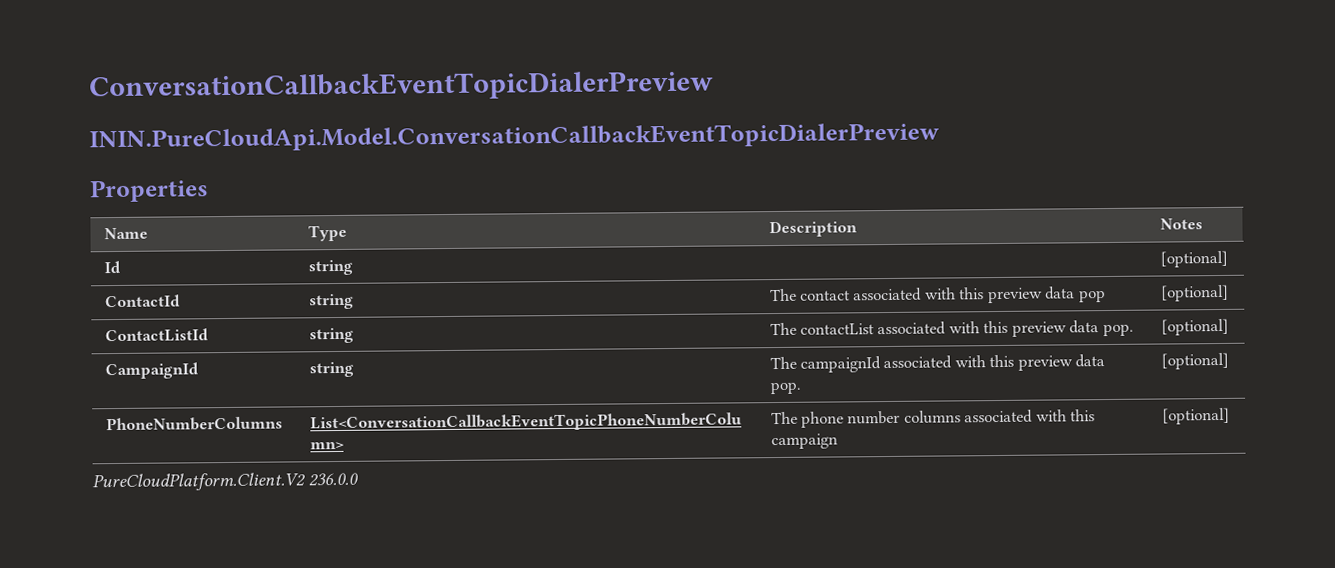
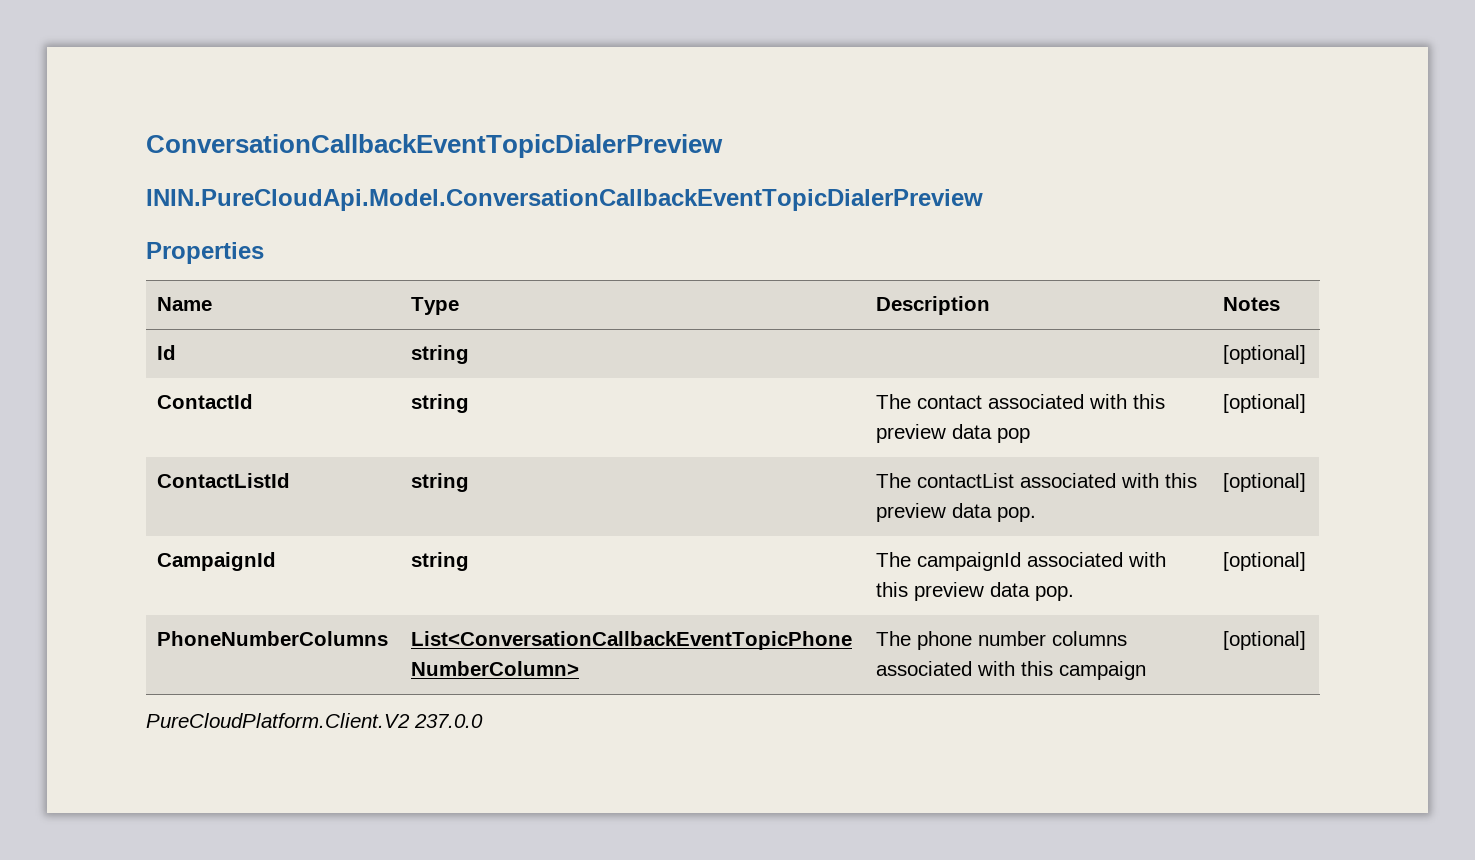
- PureCloudPlatform.Client.V2 236.0.0
+ PureCloudPlatform.Client.V2 237.0.0

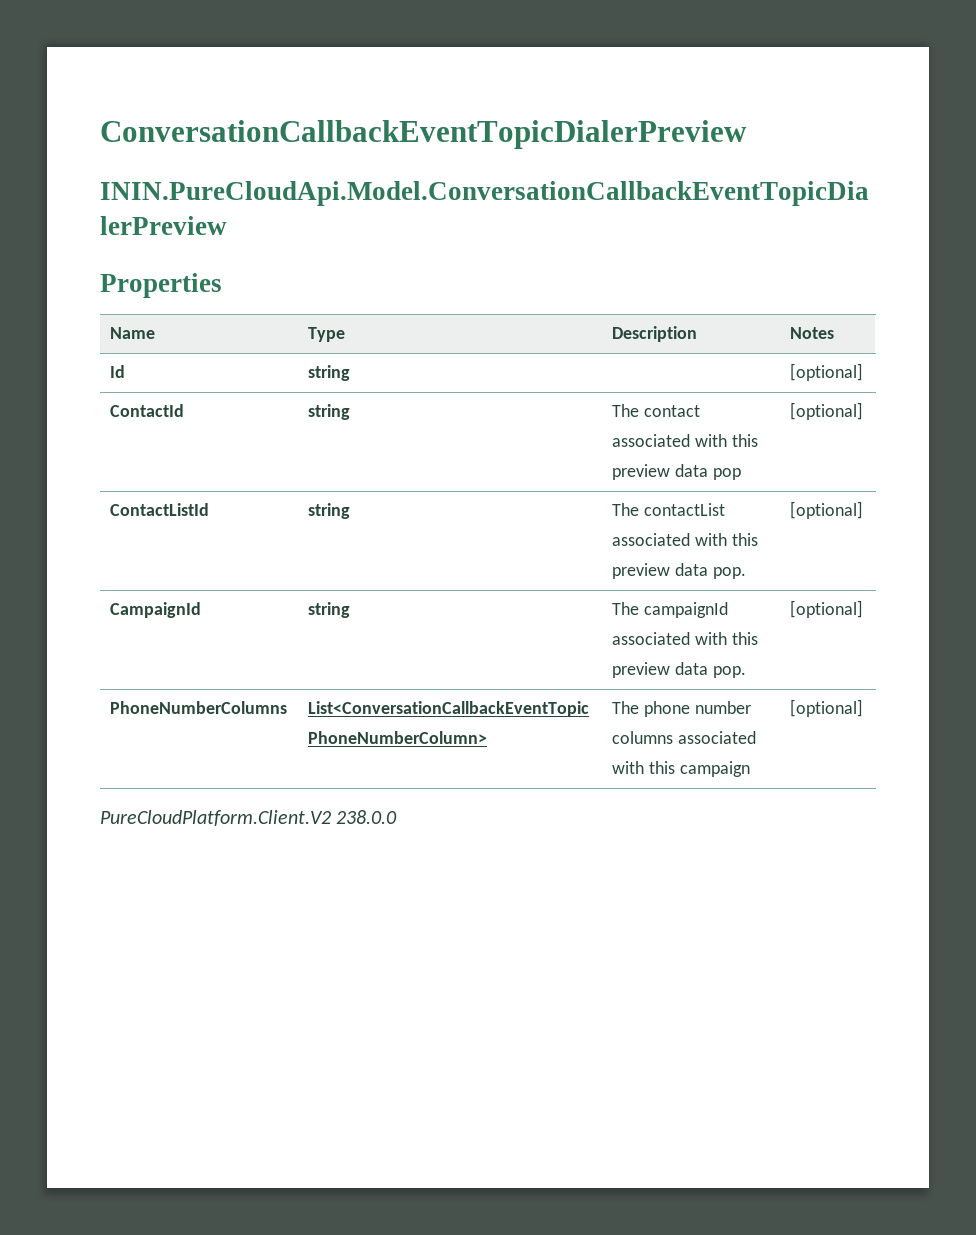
- PureCloudPlatform.Client.V2 237.0.0
+ PureCloudPlatform.Client.V2 238.0.0

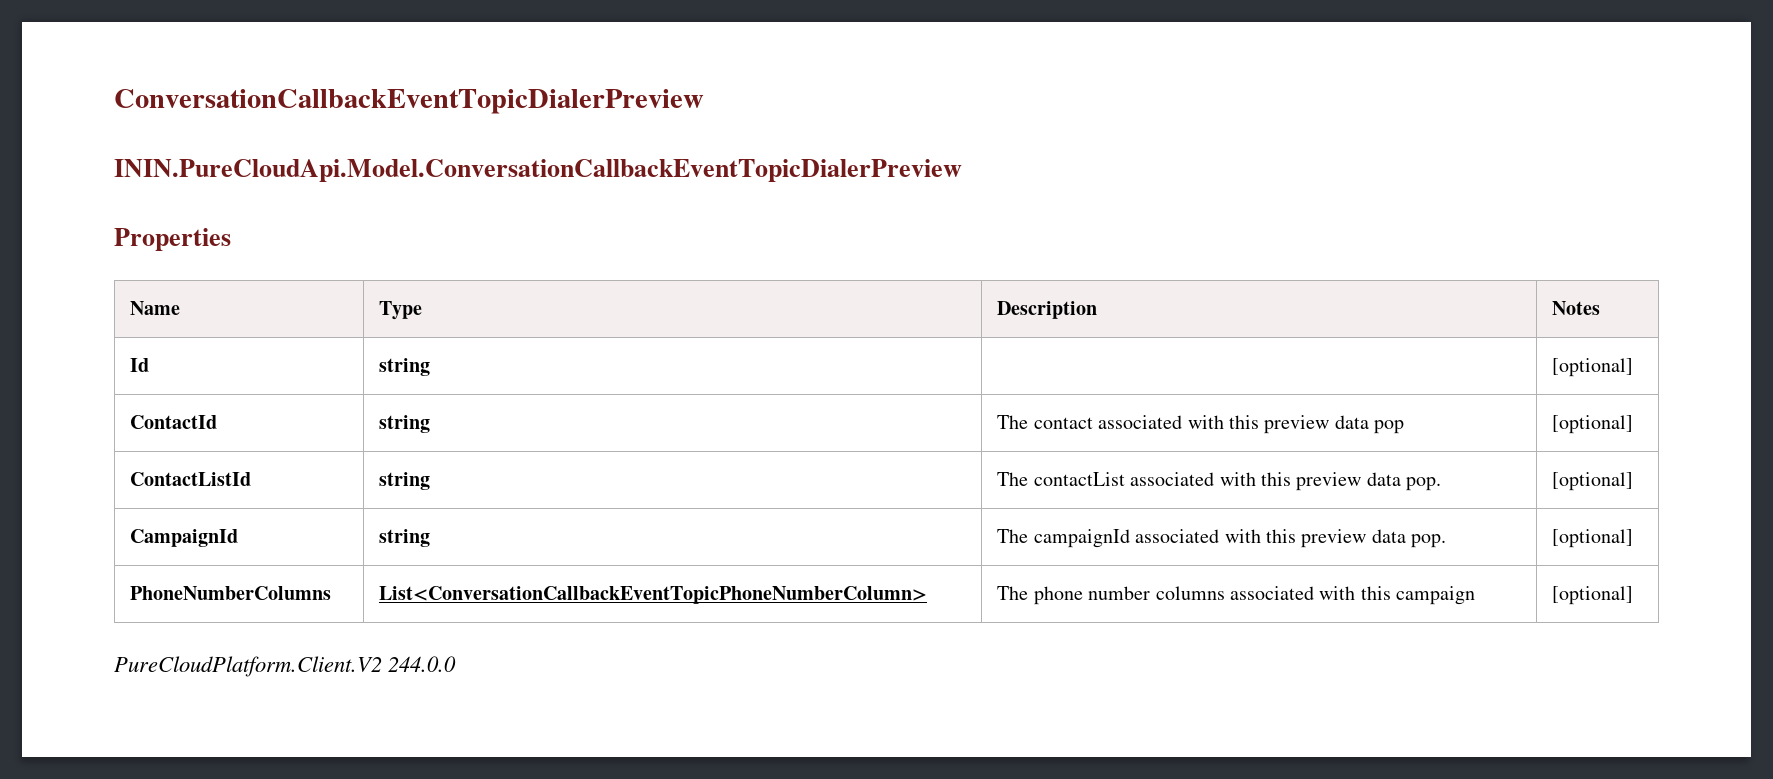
- PureCloudPlatform.Client.V2 238.0.0
+ PureCloudPlatform.Client.V2 244.0.0

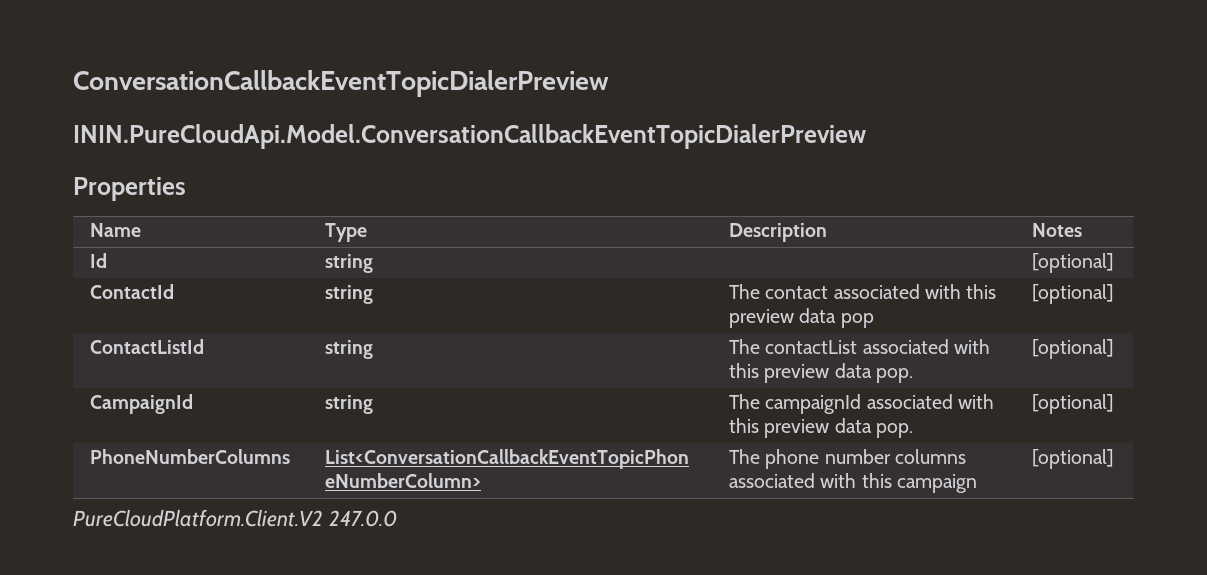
- PureCloudPlatform.Client.V2 244.0.0
+ PureCloudPlatform.Client.V2 247.0.0

